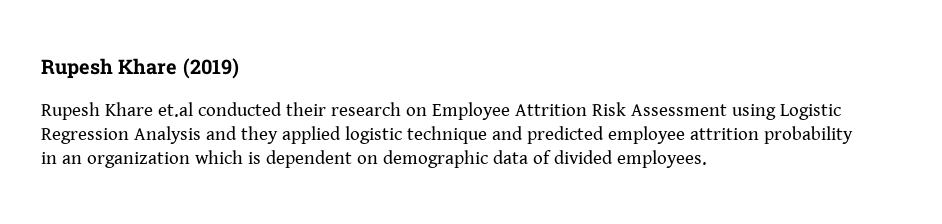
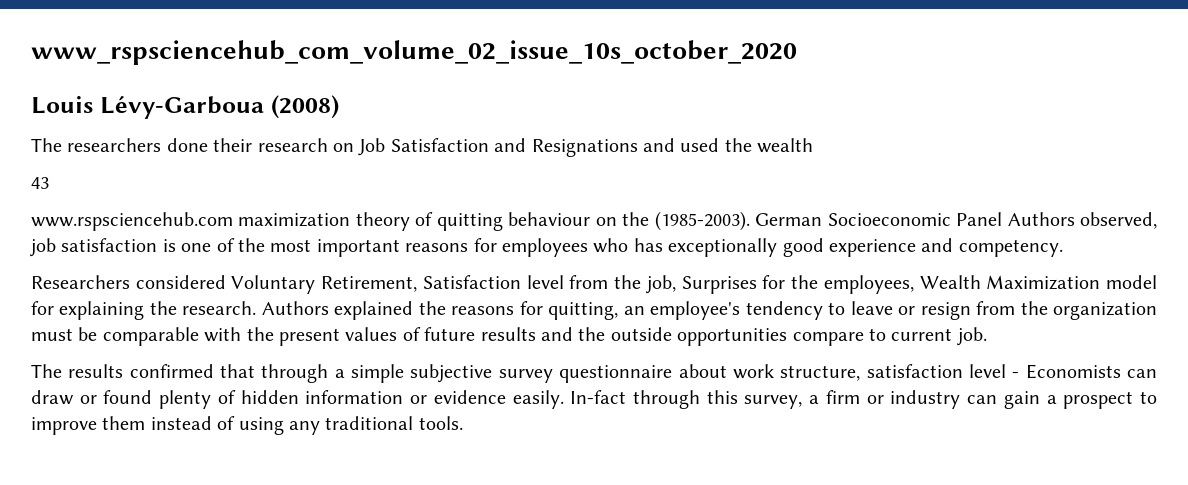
- Rupesh Khare (2019)
- Rupesh Khare et.al conducted their research on Employee Attrition Risk Assessment using Logistic Regression Analysis and they applied logistic technique and predicted employee attrition probability in an organization which is dependent on demographic data of divided employees.
+ www_rspsciencehub_com_volume_02_issue_10s_october_2020
+ Louis Lévy-Garboua (2008)
+ The researchers done their research on Job Satisfaction and Resignations and used the wealth
+ 43
+ www.rspsciencehub.com maximization theory of quitting behaviour on the (1985-2003). German Socioeconomic Panel Authors observed, job satisfaction is one of the most important reasons for employees who has exceptionally good experience and competency.
+ Researchers considered Voluntary Retirement, Satisfaction level from the job, Surprises for the employees, Wealth Maximization model for explaining the research. Authors explained the reasons for quitting, an employee's tendency to leave or resign from the organization must be comparable with the present values of future results and the outside opportunities compare to current job.
+ The results confirmed that through a simple subjective survey questionnaire about work structure, satisfaction level - Economists can draw or found plenty of hidden information or evidence easily. In-fact through this survey, a firm or industry can gain a prospect to improve them instead of using any traditional tools.

